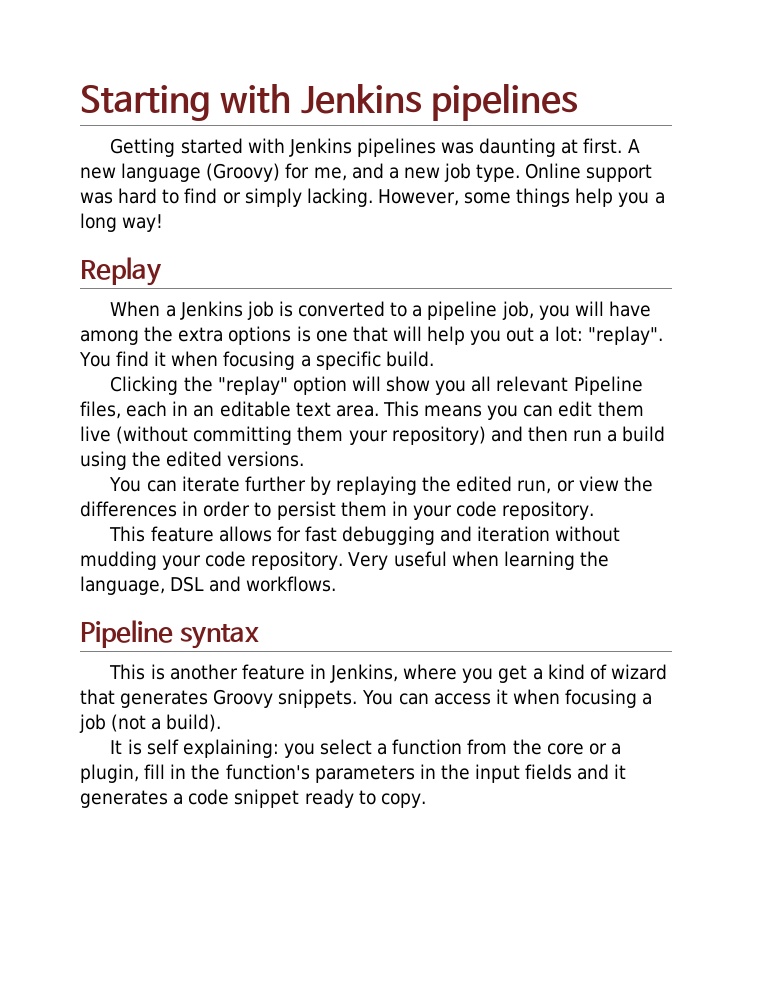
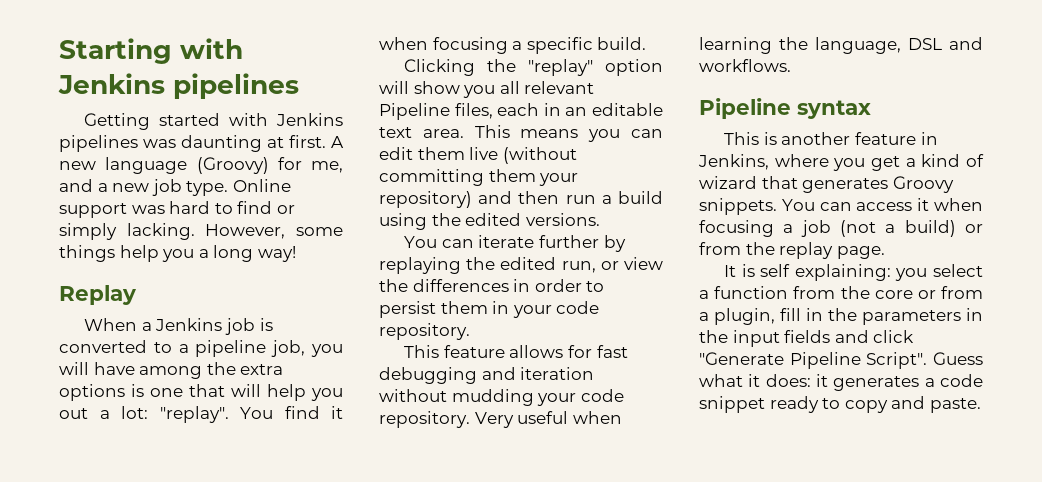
- You can access it when focusing a job (not a build).
+ You can access it when focusing a job (not a build) or from the replay page.
- It is self explaining: you select a function from the core or a plugin, fill in the function's parameters in the input fields and it generates a code snippet ready to copy.
+ It is self explaining: you select a function from the core or from a plugin, fill in the parameters in the input fields and click "Generate Pipeline Script". Guess what it does: it generates a code snippet ready to copy and paste.

